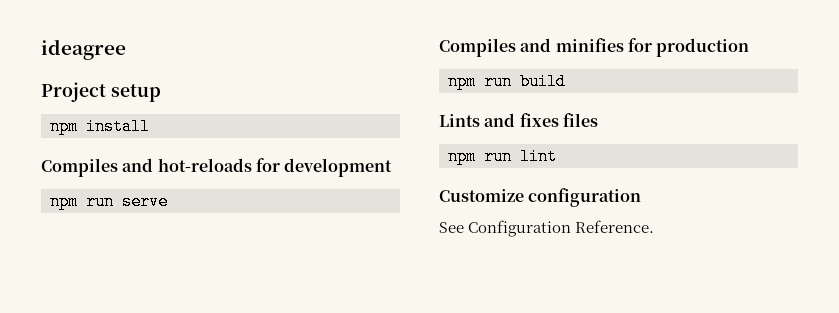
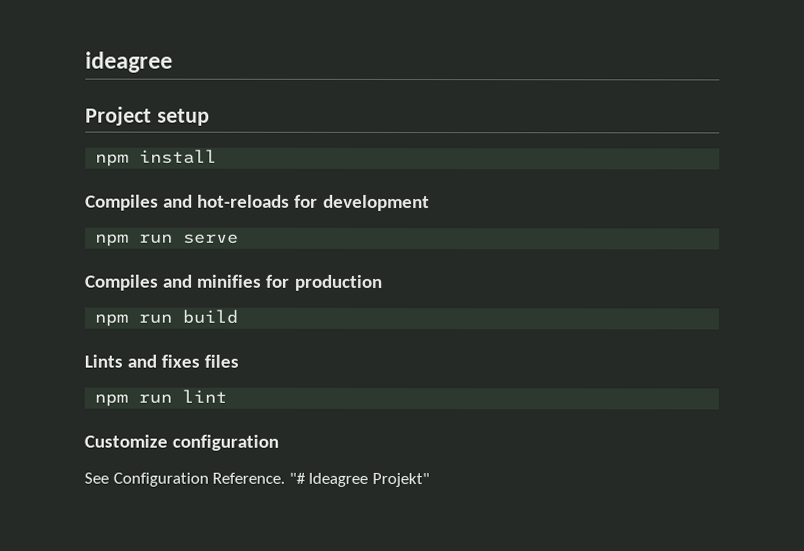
+ "# Ideagree Projekt"

